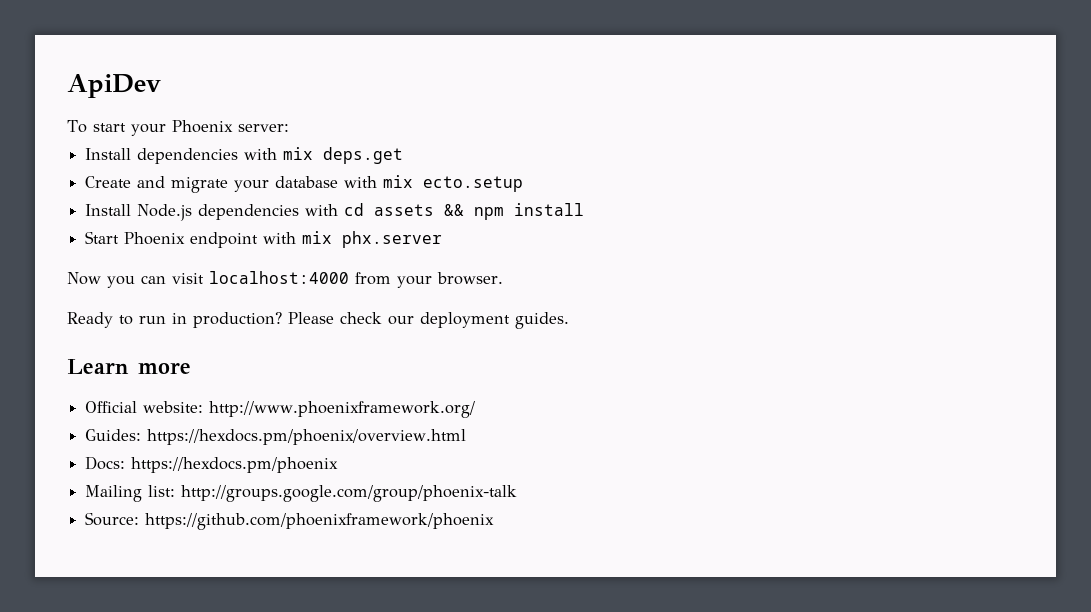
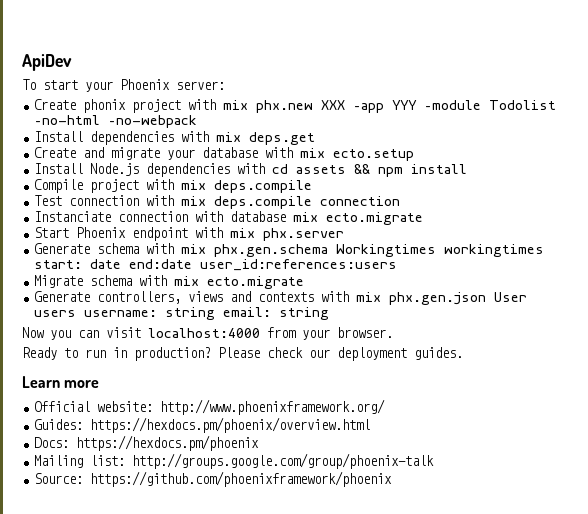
+ Create phonix project with mix phx.new XXX –app YYY –module Todolist –no-html –no-webpack
+ Compile project with mix deps.compile
+ Test connection with mix deps.compile connection
+ Instanciate connection with database mix ecto.migrate
+ Generate schema with mix phx.gen.schema Workingtimes workingtimes start: date end:date user_id:references:users
+ Migrate schema with mix ecto.migrate
+ Generate controllers, views and contexts with mix phx.gen.json User users username: string email: string

